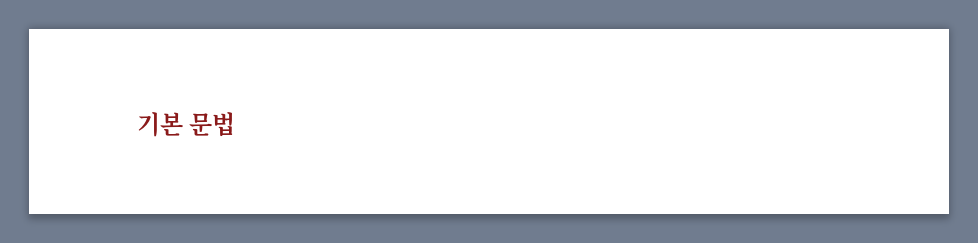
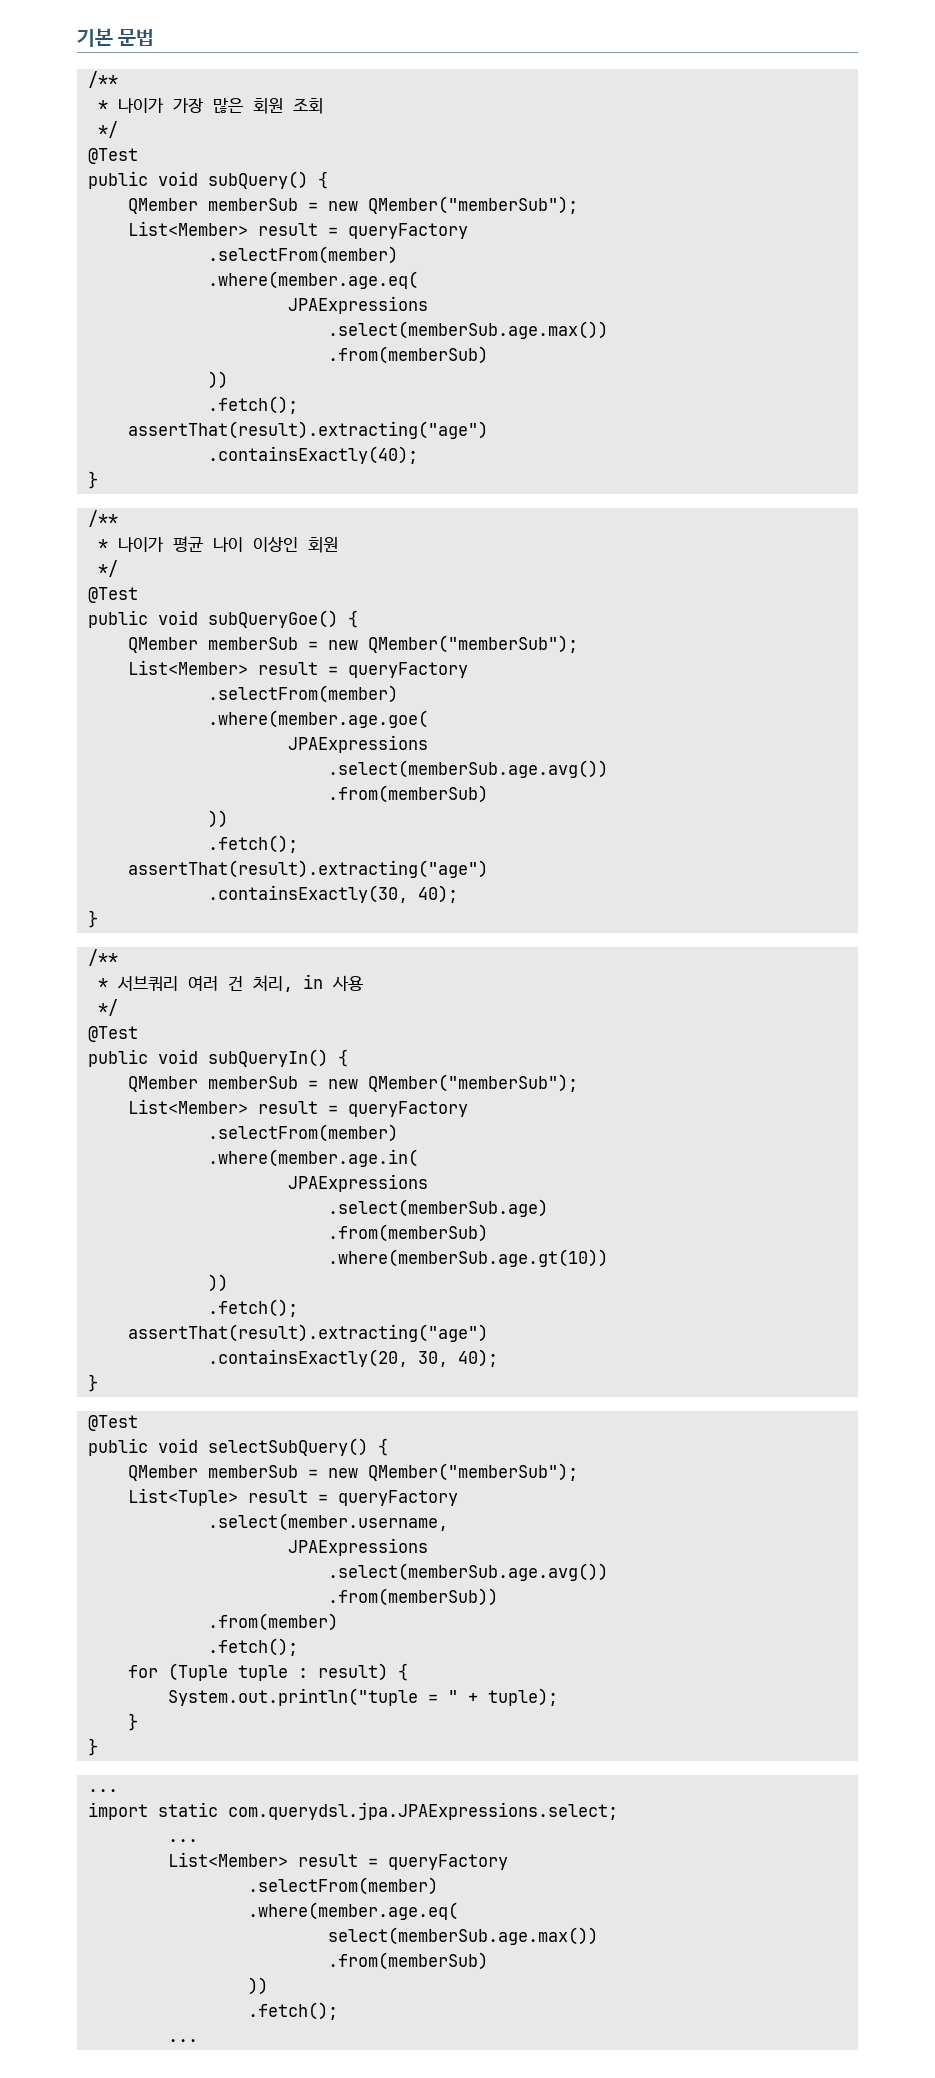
  기본 문법
+ /**
+ * 나이가 가장 많은 회원 조회
+ */
+ @Test
+ public void subQuery() {
+ QMember memberSub = new QMember("memberSub");
+ List<Member> result = queryFactory
+ .selectFrom(member)
+ .where(member.age.eq(
+ JPAExpressions
+ .select(memberSub.age.max())
+ .from(memberSub)
+ ))
+ .fetch();
+ assertThat(result).extracting("age")
+ .containsExactly(40);
+ }
+ /**
+ * 나이가 평균 나이 이상인 회원
+ */
+ @Test
+ public void subQueryGoe() {
+ QMember memberSub = new QMember("memberSub");
+ List<Member> result = queryFactory
+ .selectFrom(member)
+ .where(member.age.goe(
+ JPAExpressions
+ .select(memberSub.age.avg())
+ .from(memberSub)
+ ))
+ .fetch();
+ assertThat(result).extracting("age")
+ .containsExactly(30, 40);
+ }
+ /**
+ * 서브쿼리 여러 건 처리, in 사용
+ */
+ @Test
+ public void subQueryIn() {
+ QMember memberSub = new QMember("memberSub");
+ List<Member> result = queryFactory
+ .selectFrom(member)
+ .where(member.age.in(
+ JPAExpressions
+ .select(memberSub.age)
+ .from(memberSub)
+ .where(memberSub.age.gt(10))
+ ))
+ .fetch();
+ assertThat(result).extracting("age")
+ .containsExactly(20, 30, 40);
+ }
+ @Test
+ public void selectSubQuery() {
+ QMember memberSub = new QMember("memberSub");
+ List<Tuple> result = queryFactory
+ .select(member.username,
+ JPAExpressions
+ .select(memberSub.age.avg())
+ .from(memberSub))
+ .from(member)
+ .fetch();
+ for (Tuple tuple : result) {
+ System.out.println("tuple = " + tuple);
+ }
+ }
+ ...
+ import static com.querydsl.jpa.JPAExpressions.select;
+ ...
+ List<Member> result = queryFactory
+ .selectFrom(member)
+ .where(member.age.eq(
+ select(memberSub.age.max())
+ .from(memberSub)
+ ))
+ .fetch();
+ ...

